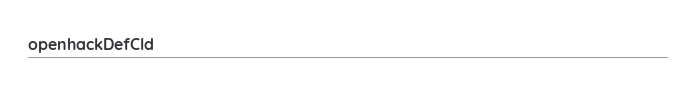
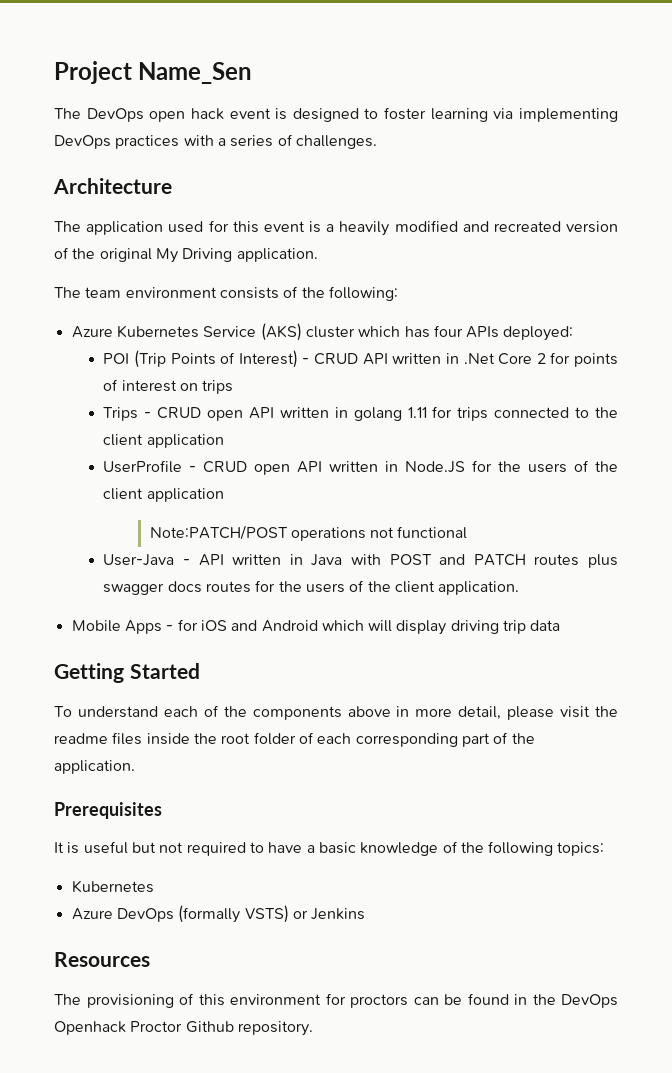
- openhackDefCld
+ Project Name_Sen
+ The DevOps open hack event is designed to foster learning via implementing DevOps practices with a series of challenges.
+ Architecture
+ The application used for this event is a heavily modified and recreated version of the original My Driving application.
+ The team environment consists of the following:
+ Azure Kubernetes Service (AKS) cluster which has four APIs deployed:
+ POI (Trip Points of Interest) - CRUD API written in .Net Core 2 for points of interest on trips
+ Trips - CRUD open API written in golang 1.11 for trips connected to the client application
+ UserProfile - CRUD open API written in Node.JS for the users of the client application
+ Note:PATCH/POST operations not functional
+ User-Java - API written in Java with POST and PATCH routes plus swagger docs routes for the users of the client application.
+ Mobile Apps - for iOS and Android which will display driving trip data
+ Getting Started
+ To understand each of the components above in more detail, please visit the readme files inside the root folder of each corresponding part of the application.
+ Prerequisites
+ It is useful but not required to have a basic knowledge of the following topics:
+ Kubernetes
+ Azure DevOps (formally VSTS) or Jenkins
+ Resources
+ The provisioning of this environment for proctors can be found in the DevOps Openhack Proctor Github repository.

